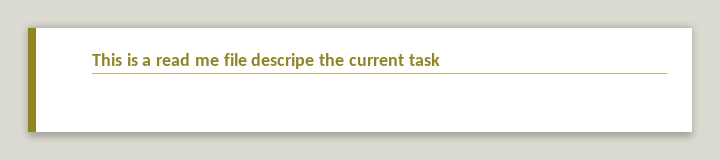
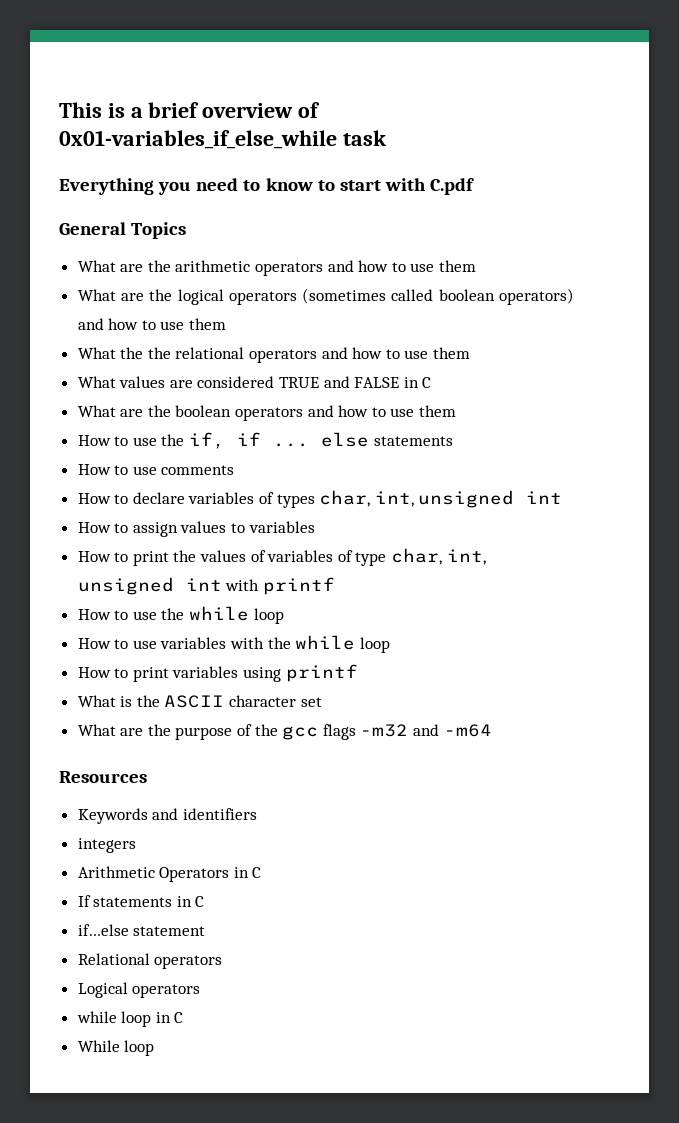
- This is a read me file descripe the current task
+ This is a brief overview of 0x01-variables_if_else_while task
+ Everything you need to know to start with C.pdf
+ General Topics
+ What are the arithmetic operators and how to use them
+ What are the logical operators (sometimes called boolean operators) and how to use them
+ What the the relational operators and how to use them
+ What values are considered TRUE and FALSE in C
+ What are the boolean operators and how to use them
+ How to use the if, if ... else statements
+ How to use comments
+ How to declare variables of types char, int, unsigned int
+ How to assign values to variables
+ How to print the values of variables of type char, int, unsigned int with printf
+ How to use the while loop
+ How to use variables with the while loop
+ How to print variables using printf
+ What is the ASCII character set
+ What are the purpose of the gcc flags -m32 and -m64
+ Resources
+ Keywords and identifiers
+ integers
+ Arithmetic Operators in C
+ If statements in C
+ if…else statement
+ Relational operators
+ Logical operators
+ while loop in C
+ While loop

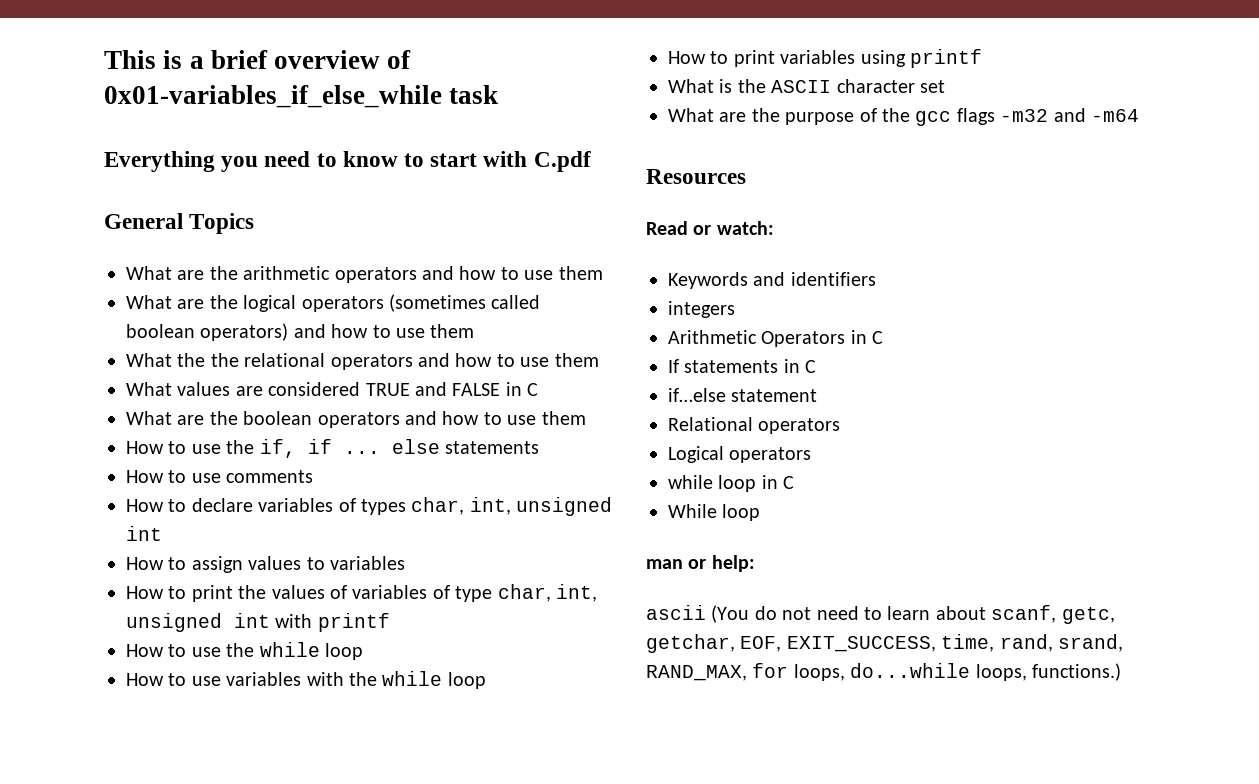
+ Read or watch:
+ man or help:
+ ascii (You do not need to learn about scanf, getc, getchar, EOF, EXIT_SUCCESS, time, rand, srand, RAND_MAX, for loops, do...while loops, functions.)

